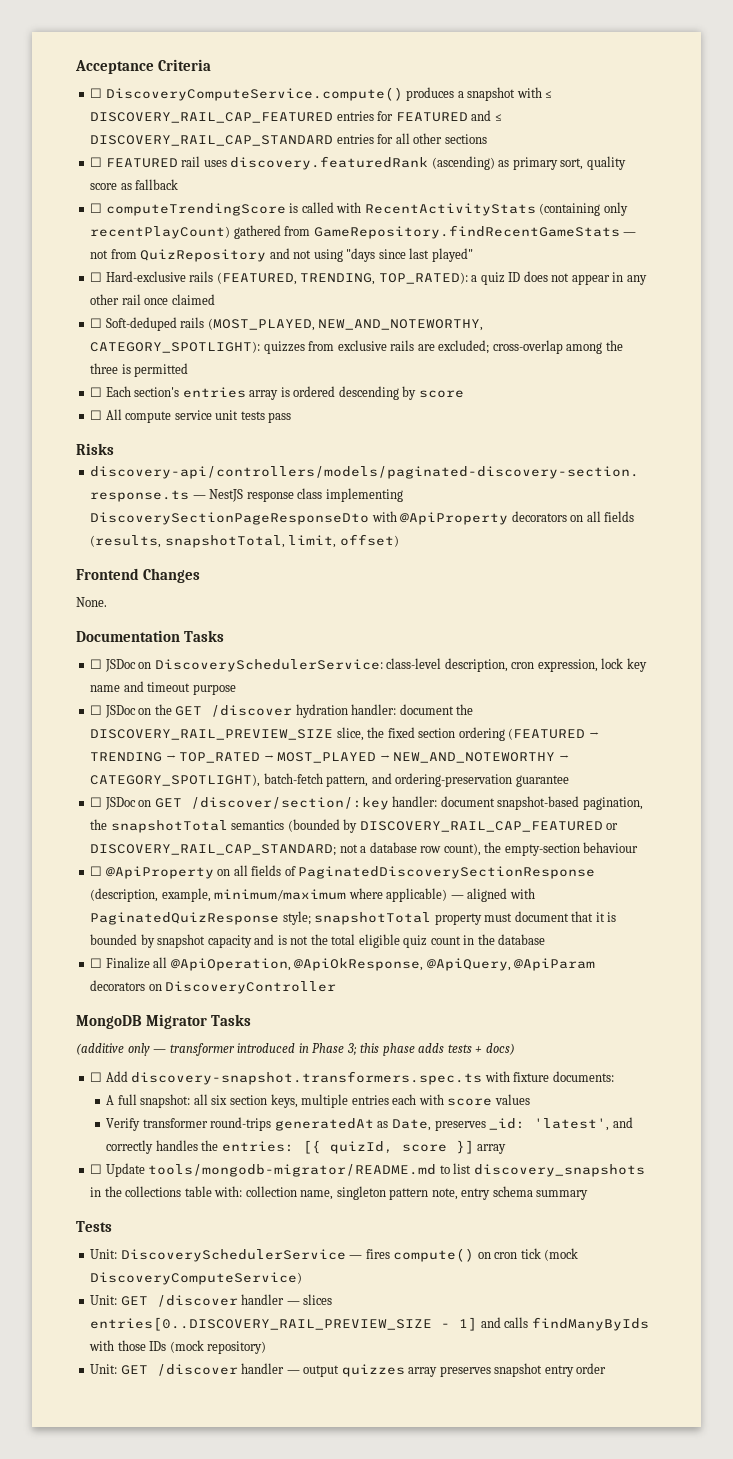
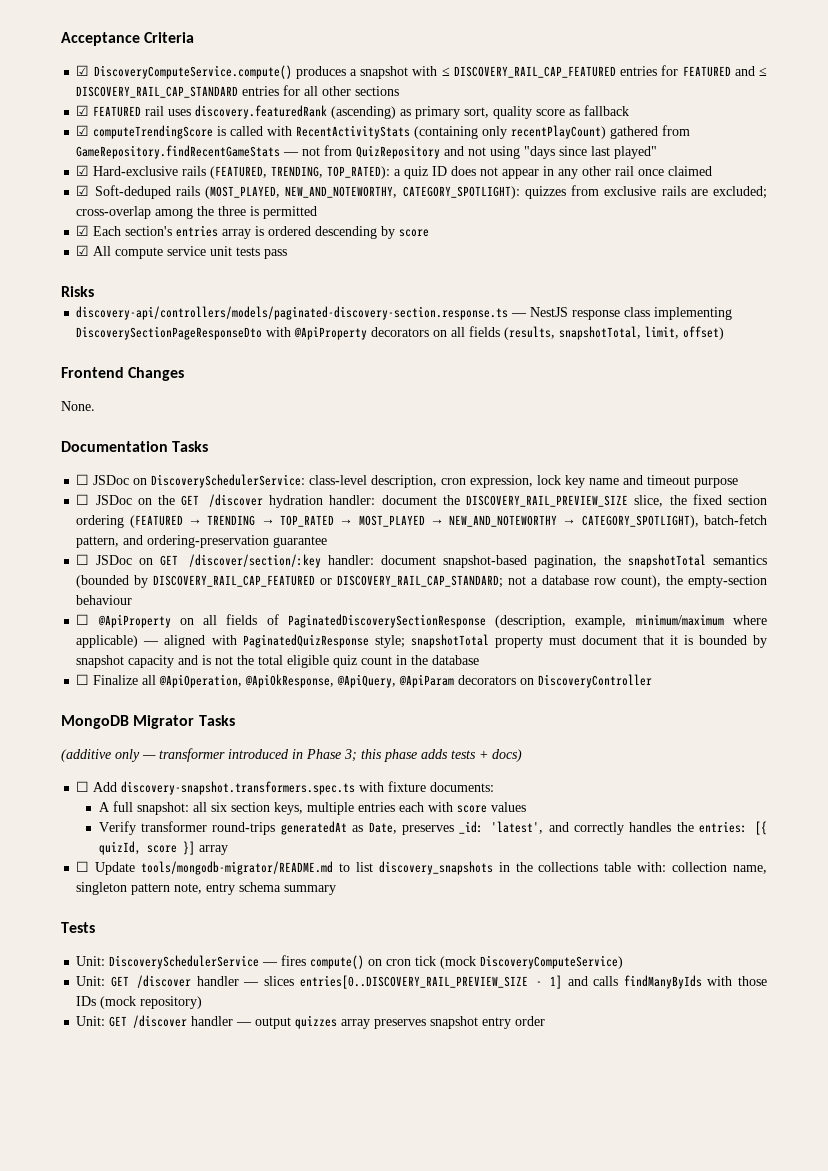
- ☐ DiscoveryComputeService.compute() produces a snapshot with ≤ DISCOVERY_RAIL_CAP_FEATURED entries for FEATURED and ≤ DISCOVERY_RAIL_CAP_STANDARD entries for all other sections
+ ☑ DiscoveryComputeService.compute() produces a snapshot with ≤ DISCOVERY_RAIL_CAP_FEATURED entries for FEATURED and ≤ DISCOVERY_RAIL_CAP_STANDARD entries for all other sections
- ☐ FEATURED rail uses discovery.featuredRank (ascending) as primary sort, quality score as fallback
+ ☑ FEATURED rail uses discovery.featuredRank (ascending) as primary sort, quality score as fallback
- ☐ computeTrendingScore is called with RecentActivityStats (containing only recentPlayCount) gathered from GameRepository.findRecentGameStats — not from QuizRepository and not using "days since last played"
+ ☑ computeTrendingScore is called with RecentActivityStats (containing only recentPlayCount) gathered from GameRepository.findRecentGameStats — not from QuizRepository and not using "days since last played"
- ☐ Hard-exclusive rails (FEATURED, TRENDING, TOP_RATED): a quiz ID does not appear in any other rail once claimed
+ ☑ Hard-exclusive rails (FEATURED, TRENDING, TOP_RATED): a quiz ID does not appear in any other rail once claimed
- ☐ Soft-deduped rails (MOST_PLAYED, NEW_AND_NOTEWORTHY, CATEGORY_SPOTLIGHT): quizzes from exclusive rails are excluded; cross-overlap among the three is permitted
+ ☑ Soft-deduped rails (MOST_PLAYED, NEW_AND_NOTEWORTHY, CATEGORY_SPOTLIGHT): quizzes from exclusive rails are excluded; cross-overlap among the three is permitted
- ☐ Each section's entries array is ordered descending by score
+ ☑ Each section's entries array is ordered descending by score
- ☐ All compute service unit tests pass
+ ☑ All compute service unit tests pass

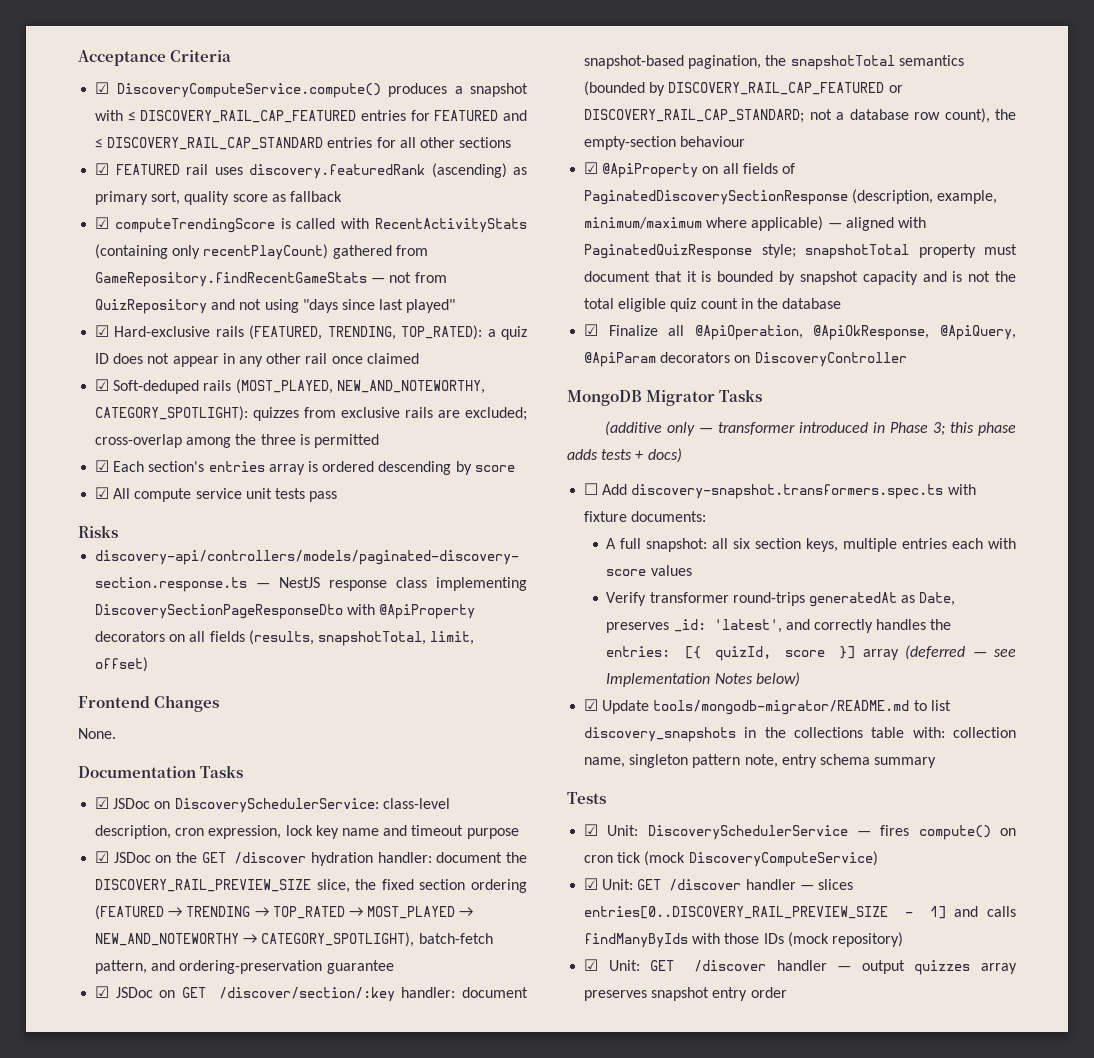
- ☐ JSDoc on DiscoverySchedulerService: class-level description, cron expression, lock key name and timeout purpose
+ ☑ JSDoc on DiscoverySchedulerService: class-level description, cron expression, lock key name and timeout purpose
- ☐ JSDoc on the GET /discover hydration handler: document the DISCOVERY_RAIL_PREVIEW_SIZE slice, the fixed section ordering (FEATURED → TRENDING → TOP_RATED → MOST_PLAYED → NEW_AND_NOTEWORTHY → CATEGORY_SPOTLIGHT), batch-fetch pattern, and ordering-preservation guarantee
+ ☑ JSDoc on the GET /discover hydration handler: document the DISCOVERY_RAIL_PREVIEW_SIZE slice, the fixed section ordering (FEATURED → TRENDING → TOP_RATED → MOST_PLAYED → NEW_AND_NOTEWORTHY → CATEGORY_SPOTLIGHT), batch-fetch pattern, and ordering-preservation guarantee
- ☐ JSDoc on GET /discover/section/:key handler: document snapshot-based pagination, the snapshotTotal semantics (bounded by DISCOVERY_RAIL_CAP_FEATURED or DISCOVERY_RAIL_CAP_STANDARD; not a database row count), the empty-section behaviour
+ ☑ JSDoc on GET /discover/section/:key handler: document snapshot-based pagination, the snapshotTotal semantics (bounded by DISCOVERY_RAIL_CAP_FEATURED or DISCOVERY_RAIL_CAP_STANDARD; not a database row count), the empty-section behaviour
- ☐ @ApiProperty on all fields of PaginatedDiscoverySectionResponse (description, example, minimum/maximum where applicable) — aligned with PaginatedQuizResponse style; snapshotTotal property must document that it is bounded by snapshot capacity and is not the total eligible quiz count in the database
+ ☑ @ApiProperty on all fields of PaginatedDiscoverySectionResponse (description, example, minimum/maximum where applicable) — aligned with PaginatedQuizResponse style; snapshotTotal property must document that it is bounded by snapshot capacity and is not the total eligible quiz count in the database
- ☐ Finalize all @ApiOperation, @ApiOkResponse, @ApiQuery, @ApiParam decorators on DiscoveryController
+ ☑ Finalize all @ApiOperation, @ApiOkResponse, @ApiQuery, @ApiParam decorators on DiscoveryController
- Verify transformer round-trips generatedAt as Date, preserves _id: 'latest', and correctly handles the entries: [{ quizId, score }] array
- ☐ Update tools/mongodb-migrator/README.md to list discovery_snapshots in the collections table with: collection name, singleton pattern note, entry schema summary
+ Verify transformer round-trips generatedAt as Date, preserves _id: 'latest', and correctly handles the entries: [{ quizId, score }] array (deferred — see Implementation Notes below)
+ ☑ Update tools/mongodb-migrator/README.md to list discovery_snapshots in the collections table with: collection name, singleton pattern note, entry schema summary
- Unit: DiscoverySchedulerService — fires compute() on cron tick (mock DiscoveryComputeService)
+ ☑ Unit: DiscoverySchedulerService — fires compute() on cron tick (mock DiscoveryComputeService)
- Unit: GET /discover handler — slices entries[0..DISCOVERY_RAIL_PREVIEW_SIZE - 1] and calls findManyByIds with those IDs (mock repository)
+ ☑ Unit: GET /discover handler — slices entries[0..DISCOVERY_RAIL_PREVIEW_SIZE - 1] and calls findManyByIds with those IDs (mock repository)
- Unit: GET /discover handler — output quizzes array preserves snapshot entry order
+ ☑ Unit: GET /discover handler — output quizzes array preserves snapshot entry order

